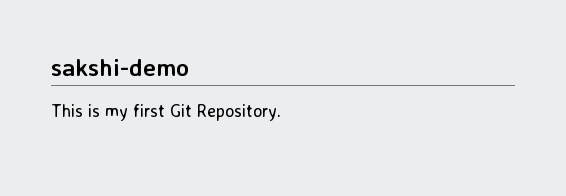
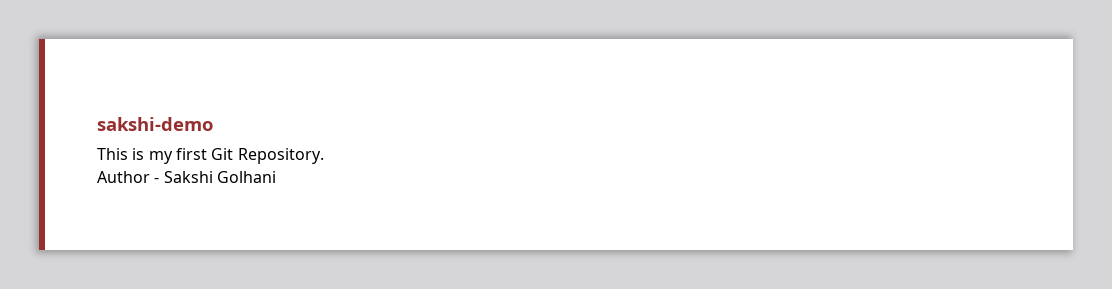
+ Author - Sakshi Golhani

